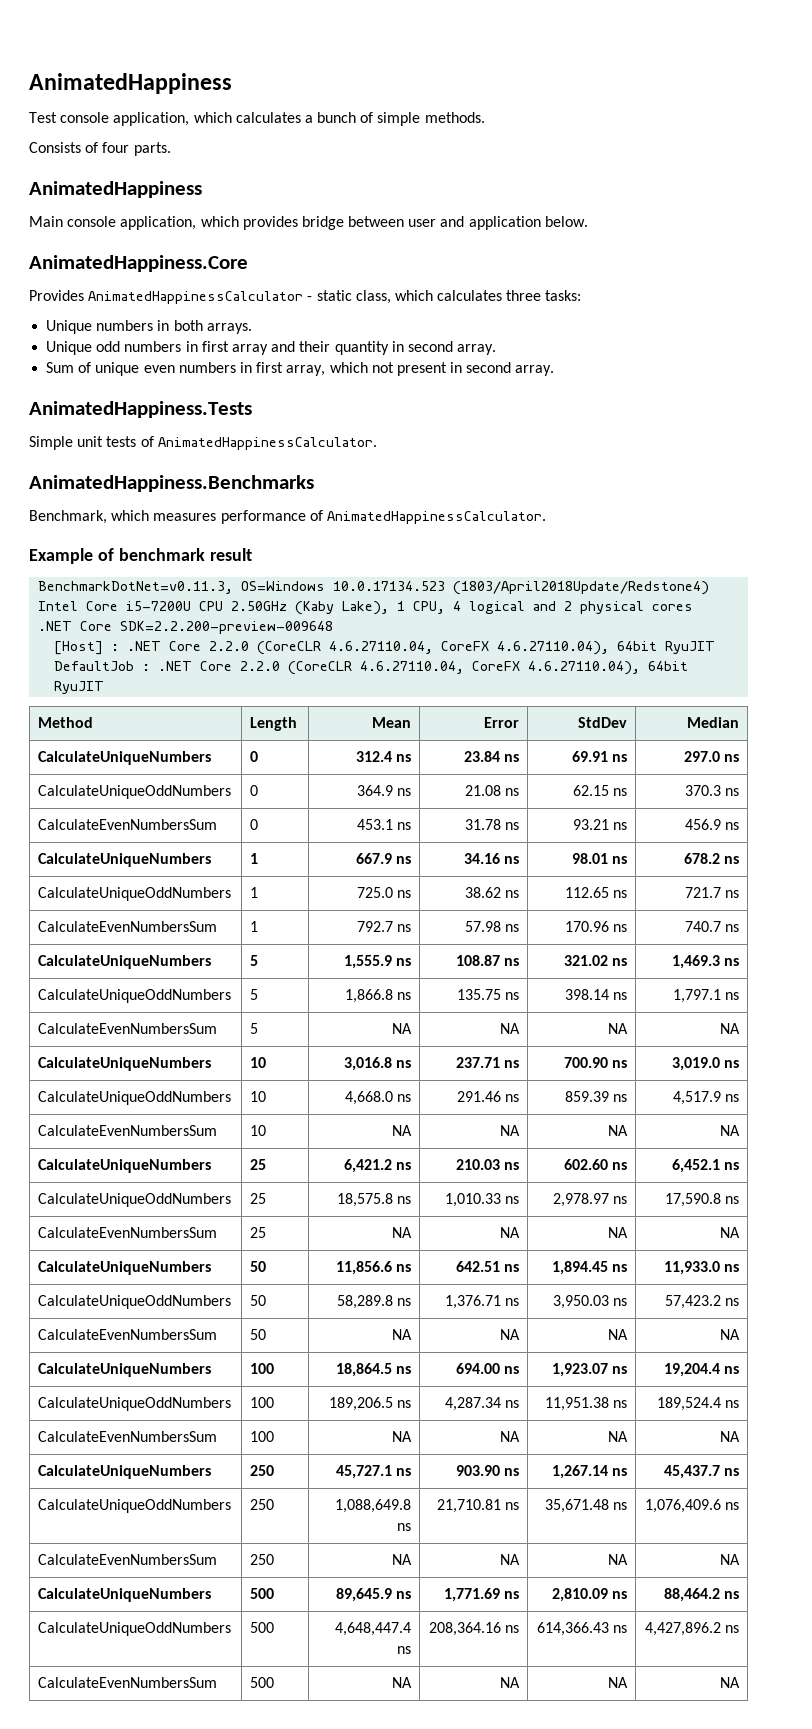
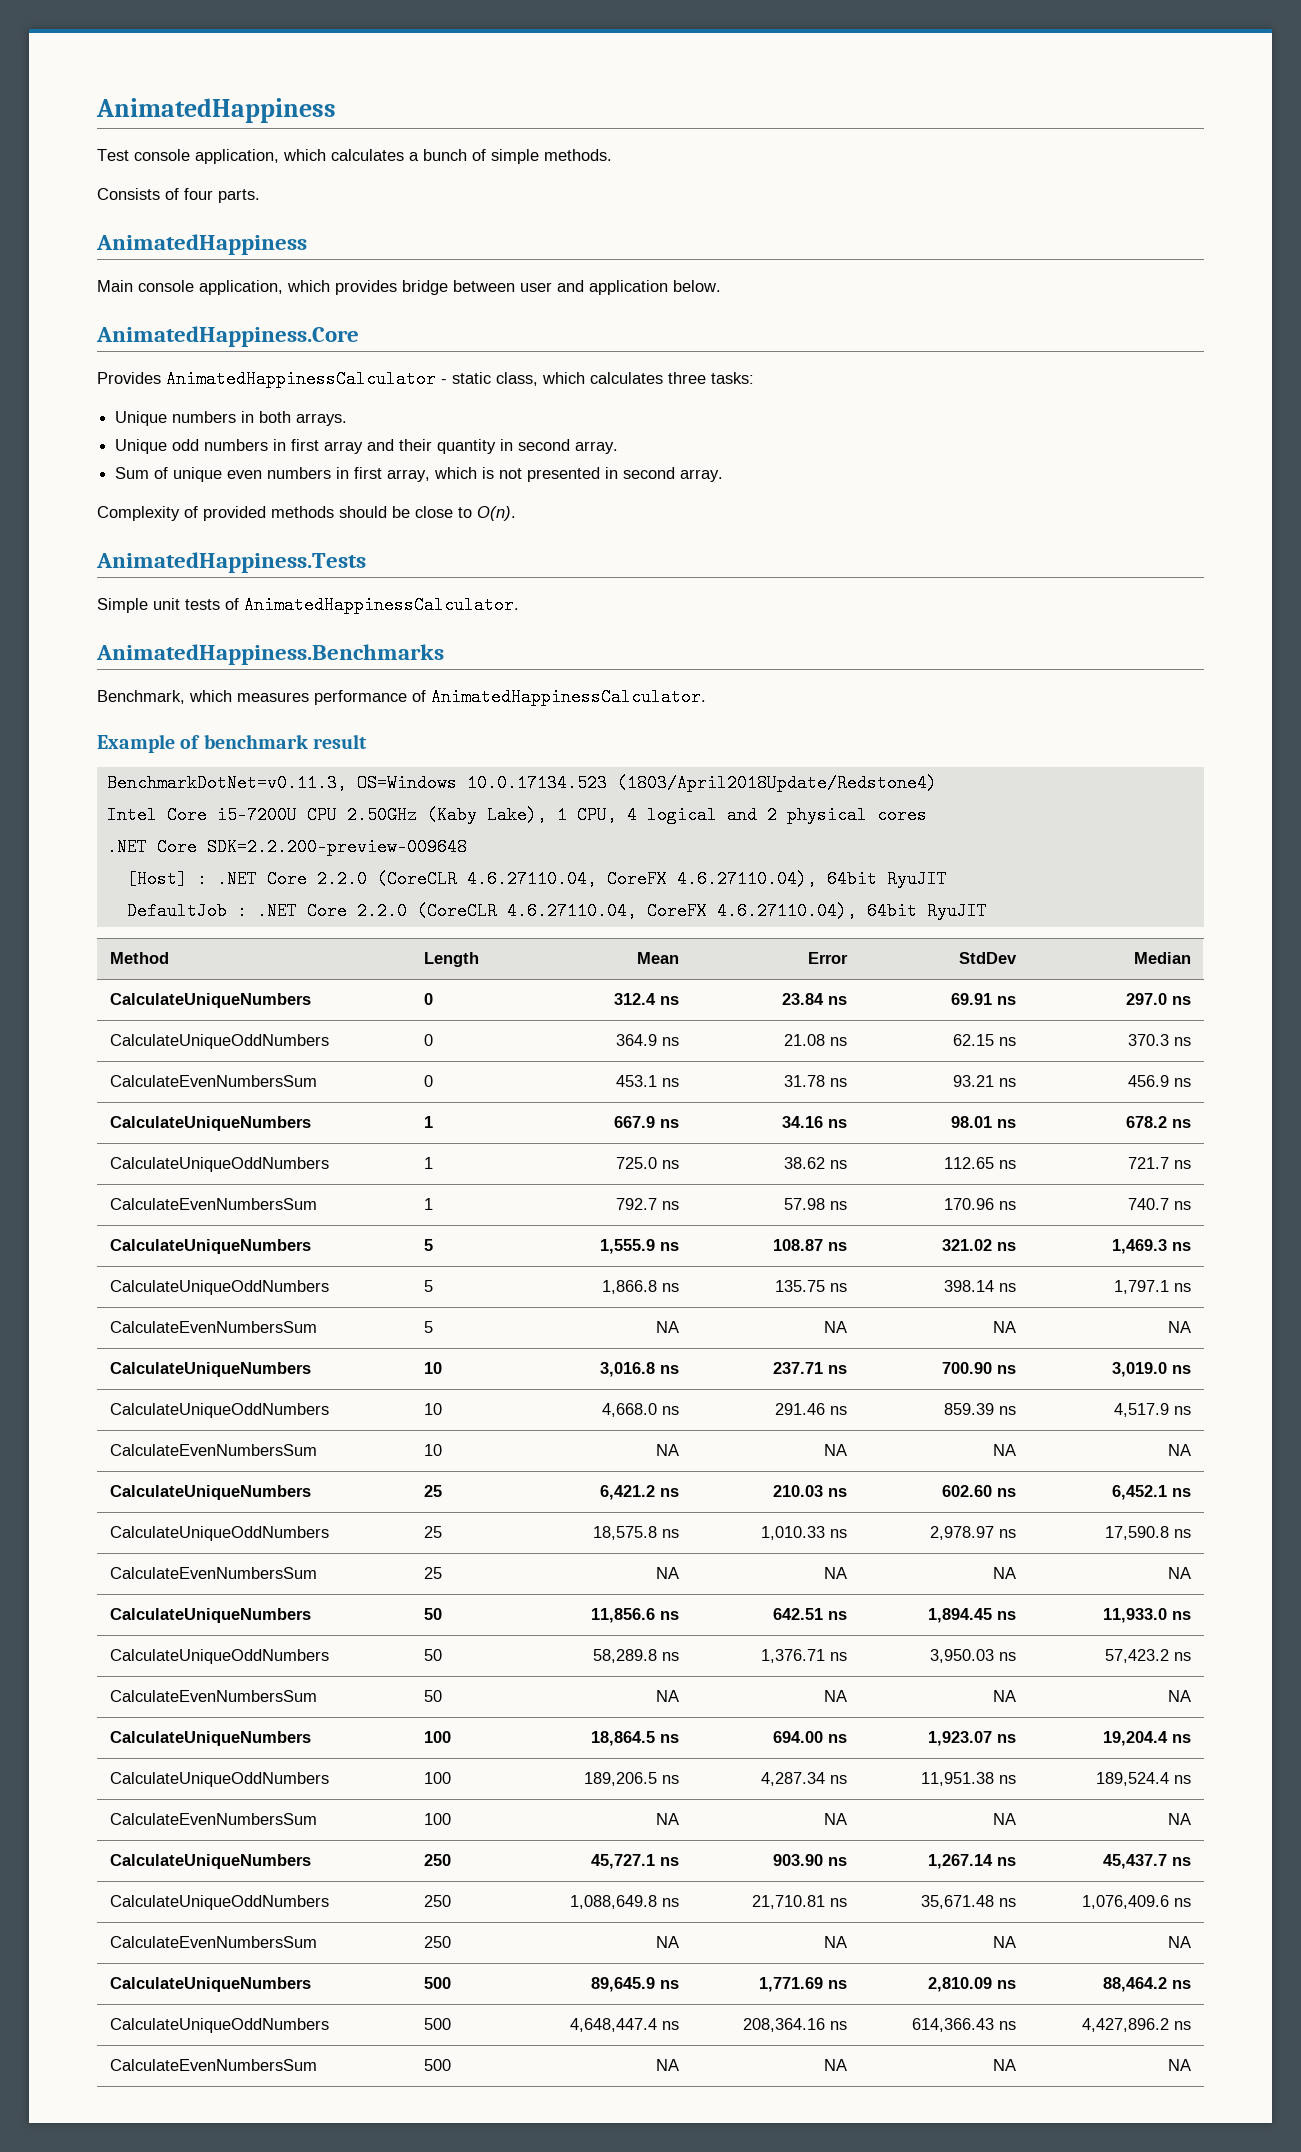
- Sum of unique even numbers in first array, which not present in second array.
+ Sum of unique even numbers in first array, which is not presented in second array.
+ Complexity of provided methods should be close to O(n).

